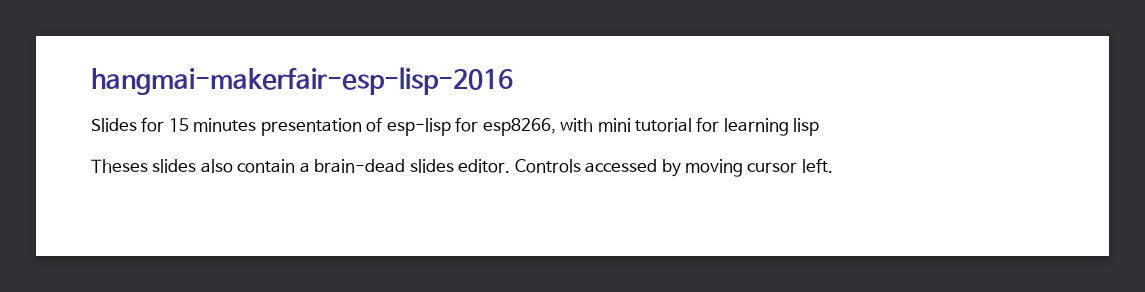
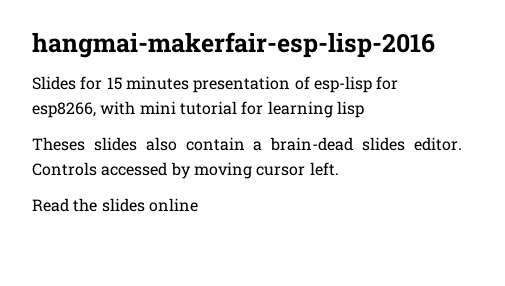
+ Read the slides online

